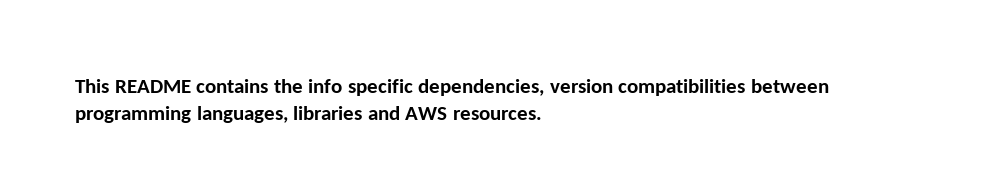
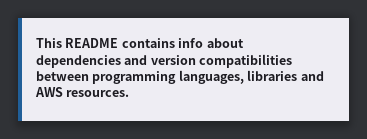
- This README contains the info specific dependencies, version compatibilities between programming languages, libraries and AWS resources.
+ This README contains info about dependencies and version compatibilities between programming languages, libraries and AWS resources.

